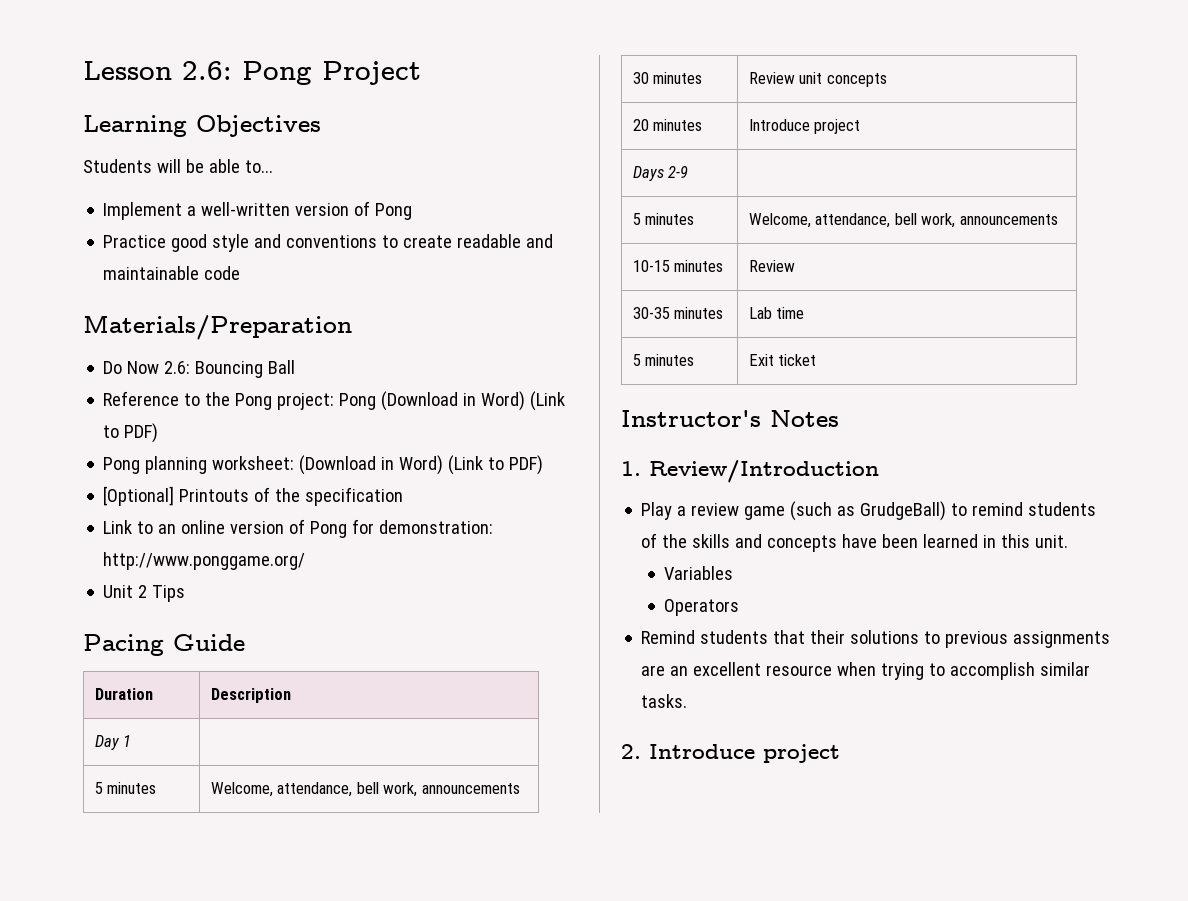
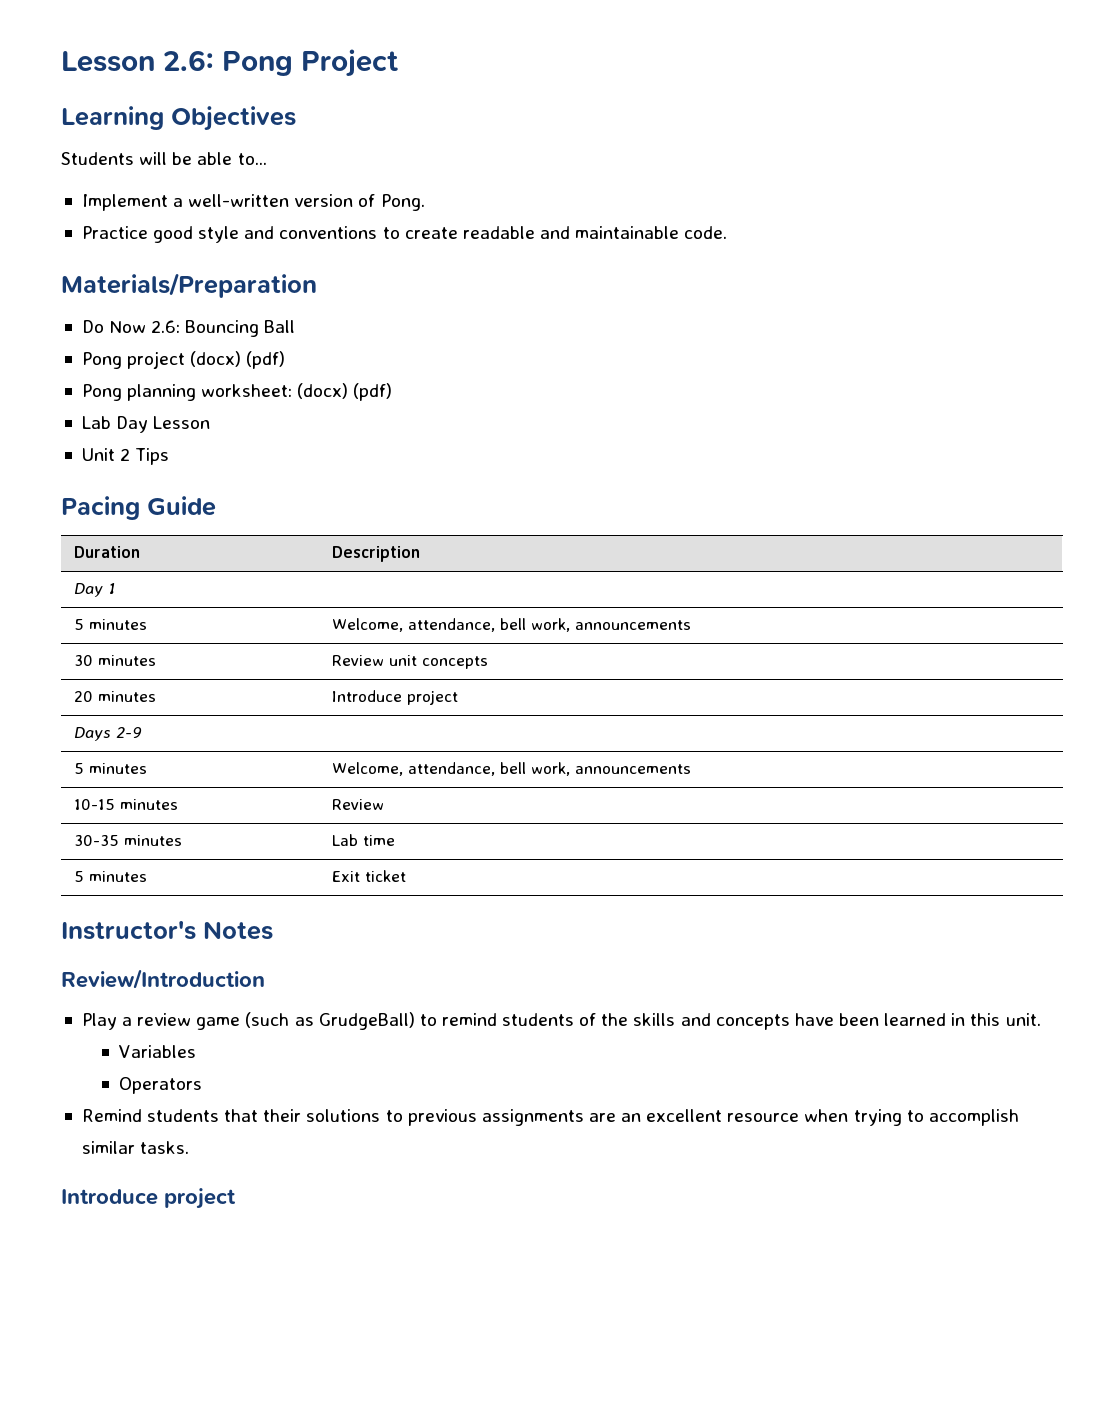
- Implement a well-written version of Pong
+ Implement a well-written version of Pong.
- Practice good style and conventions to create readable and maintainable code
+ Practice good style and conventions to create readable and maintainable code.
- Reference to the Pong project: Pong (Download in Word) (Link to PDF)
- Pong planning worksheet: (Download in Word) (Link to PDF)
- [Optional] Printouts of the specification
- Link to an online version of Pong for demonstration: http://www.ponggame.org/
+ Pong project (docx) (pdf)
+ Pong planning worksheet: (docx) (pdf)
+ Lab Day Lesson
- 1. Review/Introduction
+ Review/Introduction
  Remind students that their solutions to previous assignments are an excellent resource when trying to accomplish similar tasks.
- 2. Introduce project
+ Introduce project

